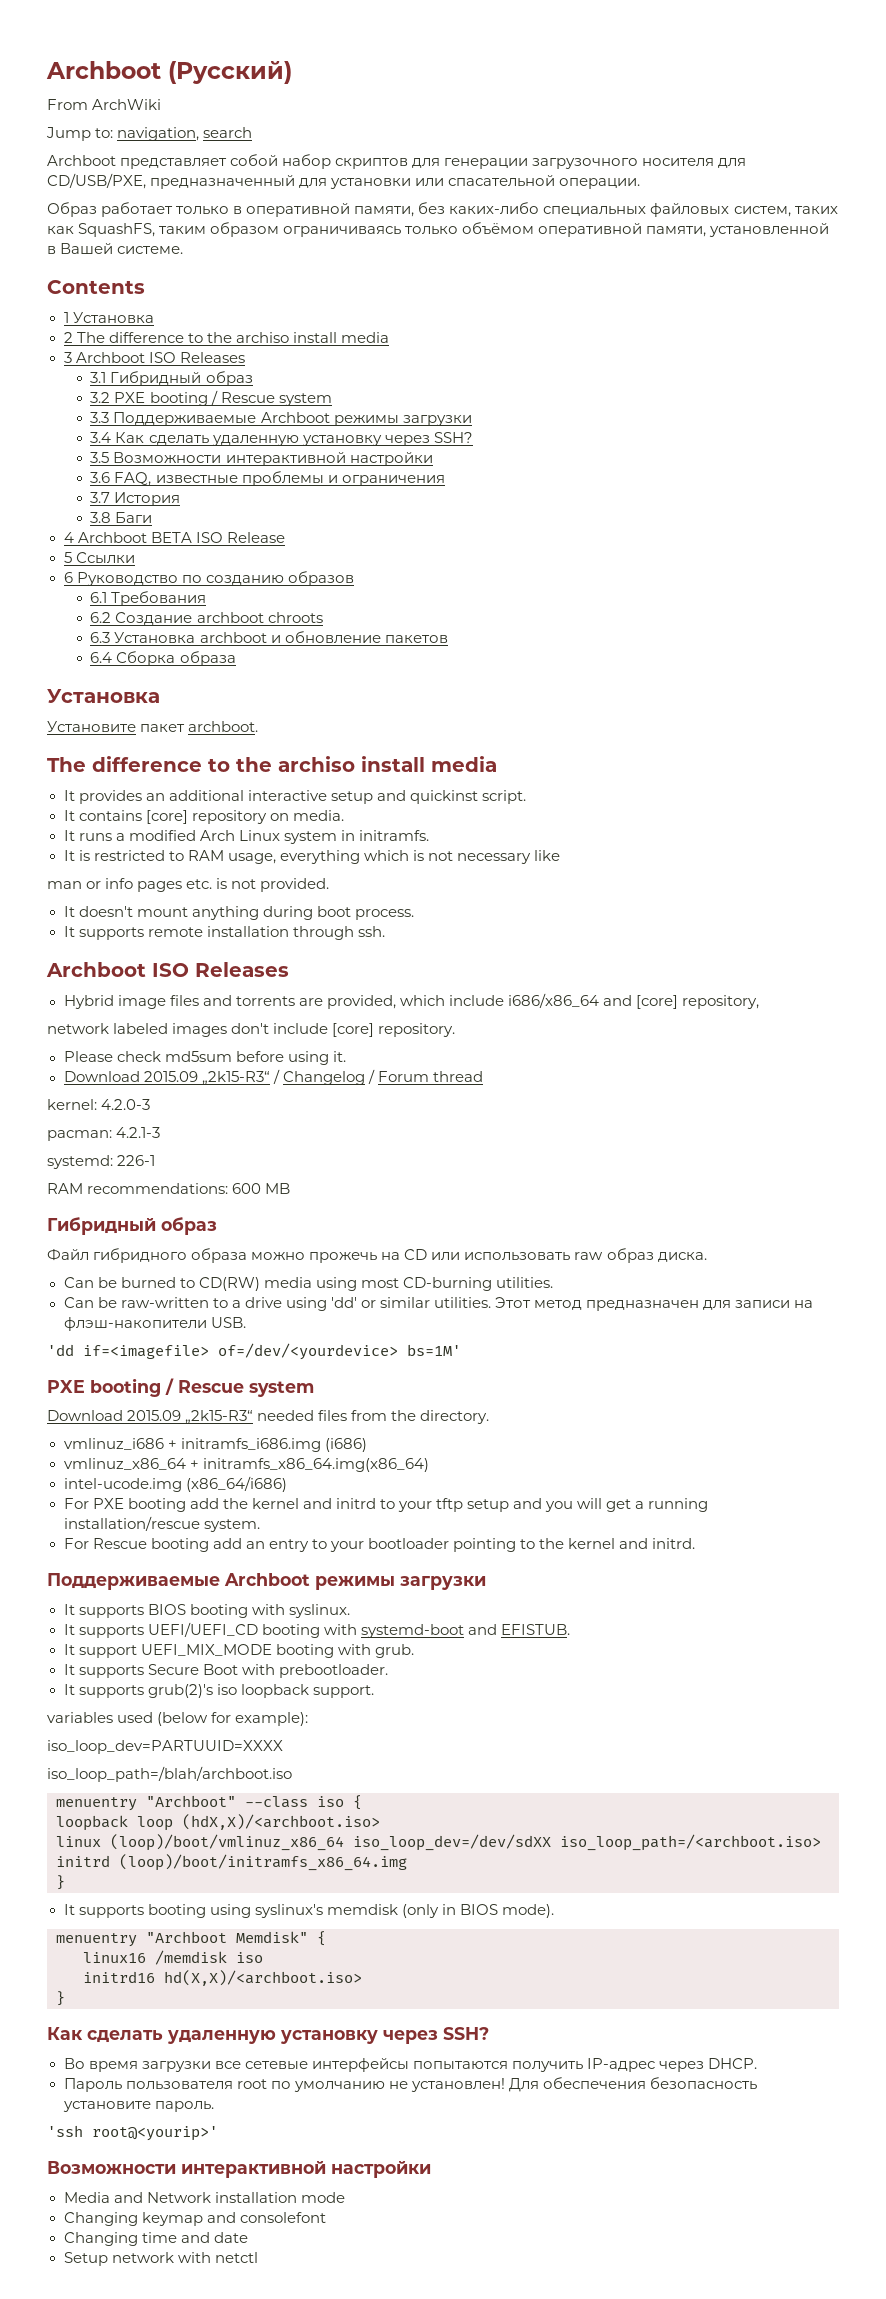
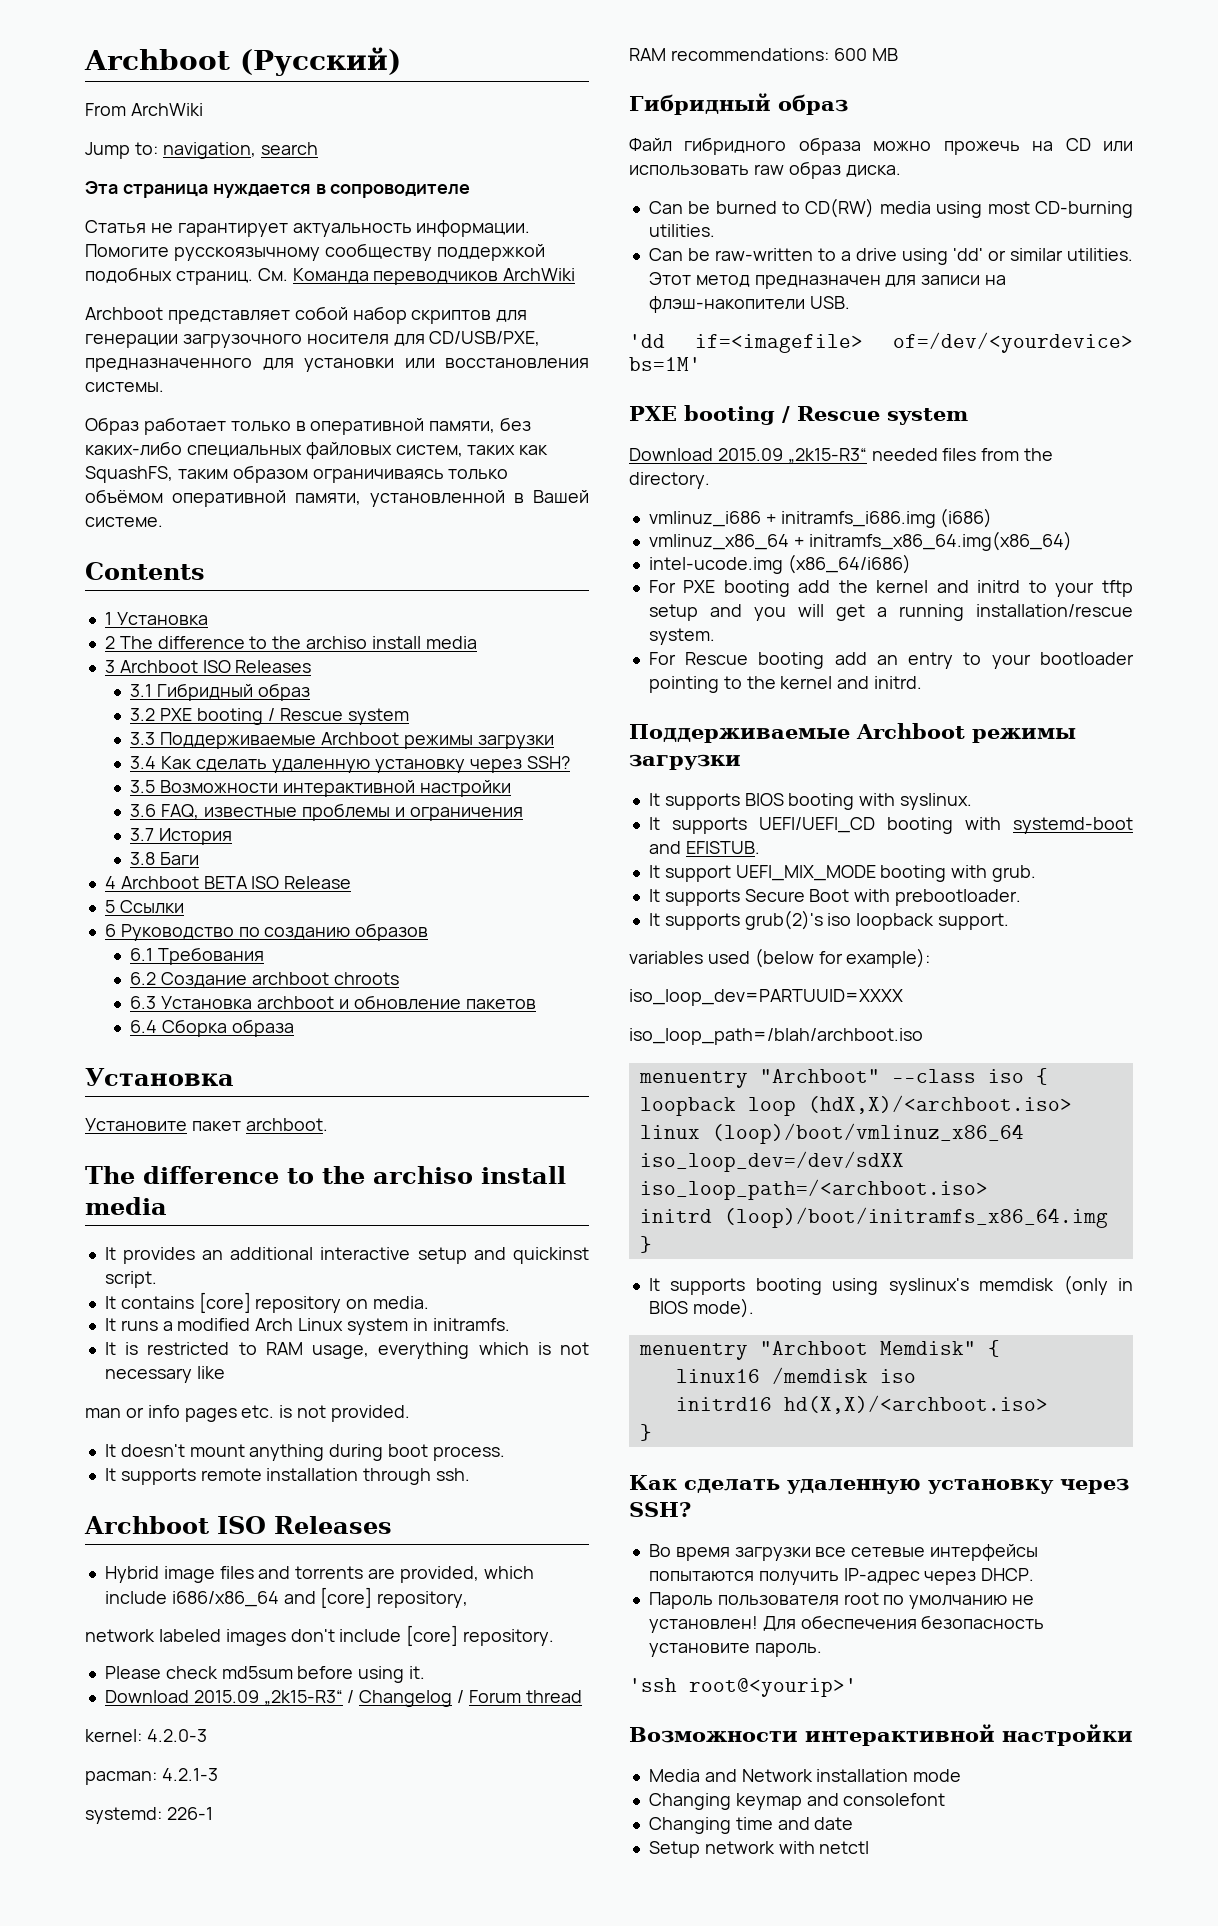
+ Эта страница нуждается в сопроводителе
+ Статья не гарантирует актуальность информации. Помогите русскоязычному сообществу поддержкой подобных страниц. См. Команда переводчиков ArchWiki
- Archboot представляет собой набор скриптов для генерации загрузочного носителя для CD/USB/PXE, предназначенный для установки или спасательной операции.
+ Archboot представляет собой набор скриптов для генерации загрузочного носителя для CD/USB/PXE, предназначенного для установки или восстановления системы.

